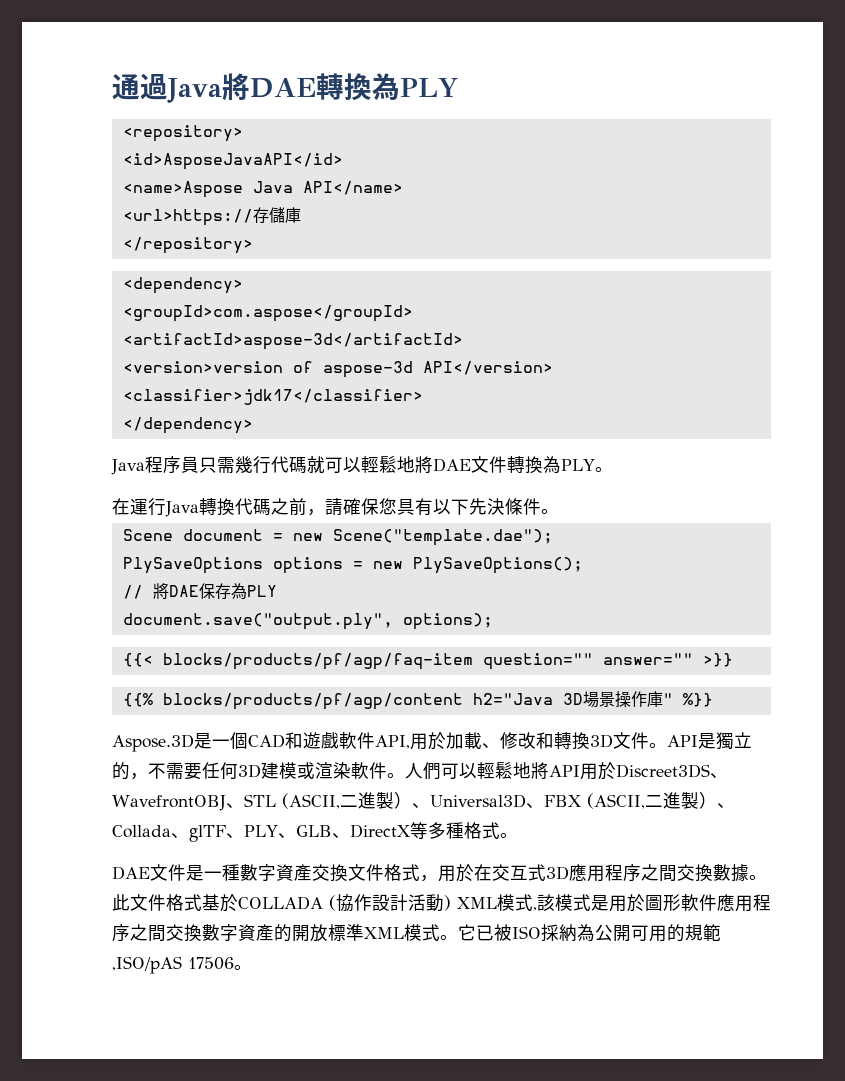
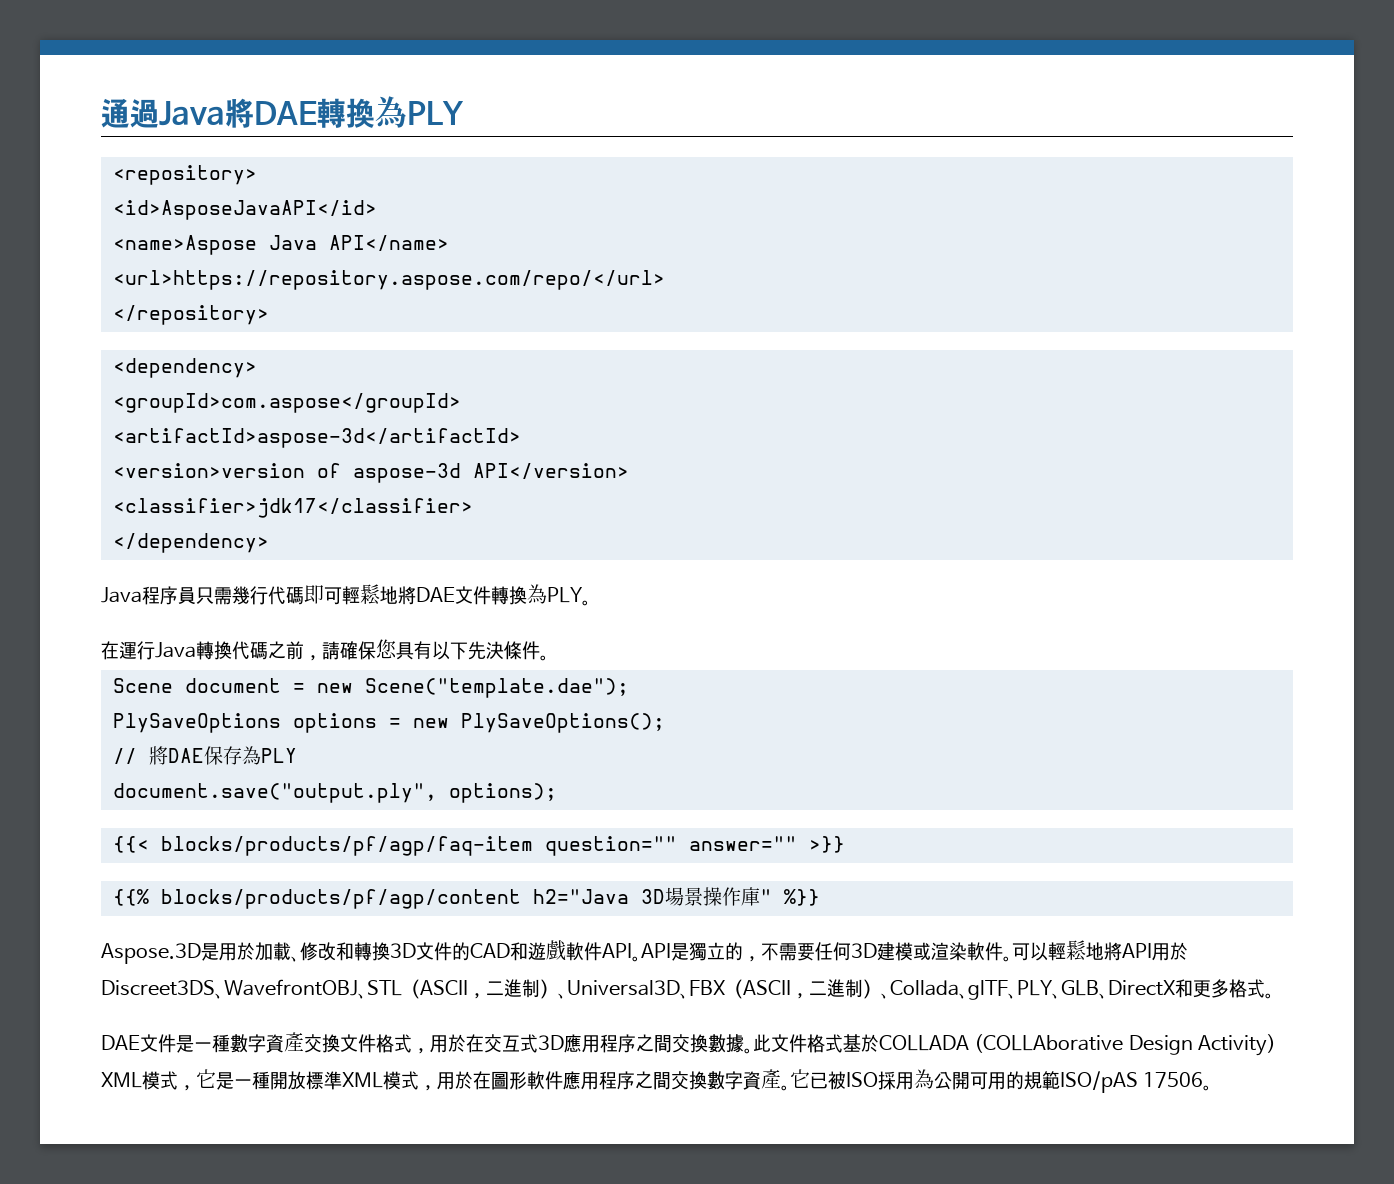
- <url>https://存儲庫
+ <url>https://repository.aspose.com/repo/</url>
- Java程序員只需幾行代碼就可以輕鬆地將DAE文件轉換為PLY。
+ Java程序員只需幾行代碼即可輕鬆地將DAE文件轉換為PLY。
- Aspose.3D是一個CAD和遊戲軟件API,用於加載、修改和轉換3D文件。
+ Aspose.3D是用於加載、修改和轉換3D文件的CAD和遊戲軟件API。
- 人們可以輕鬆地將API用於Discreet3DS、WavefrontOBJ、STL (ASCII,二進製）、Universal3D、FBX (ASCII,二進製）、Collada、glTF、PLY、GLB、DirectX等多種格式。
+ 可以輕鬆地將API用於Discreet3DS、WavefrontOBJ、STL（ASCII，二進制）、Universal3D、FBX（ASCII，二進制）、Collada、glTF、PLY、GLB、DirectX和更多格式。
- 此文件格式基於COLLADA (協作設計活動) XML模式,該模式是用於圖形軟件應用程序之間交換數字資產的開放標準XML模式。
+ 此文件格式基於COLLADA (COLLAborative Design Activity) XML模式，它是一種開放標準XML模式，用於在圖形軟件應用程序之間交換數字資產。
- 它已被ISO採納為公開可用的規範,ISO/pAS 17506。
+ 它已被ISO採用為公開可用的規範ISO/pAS 17506。

